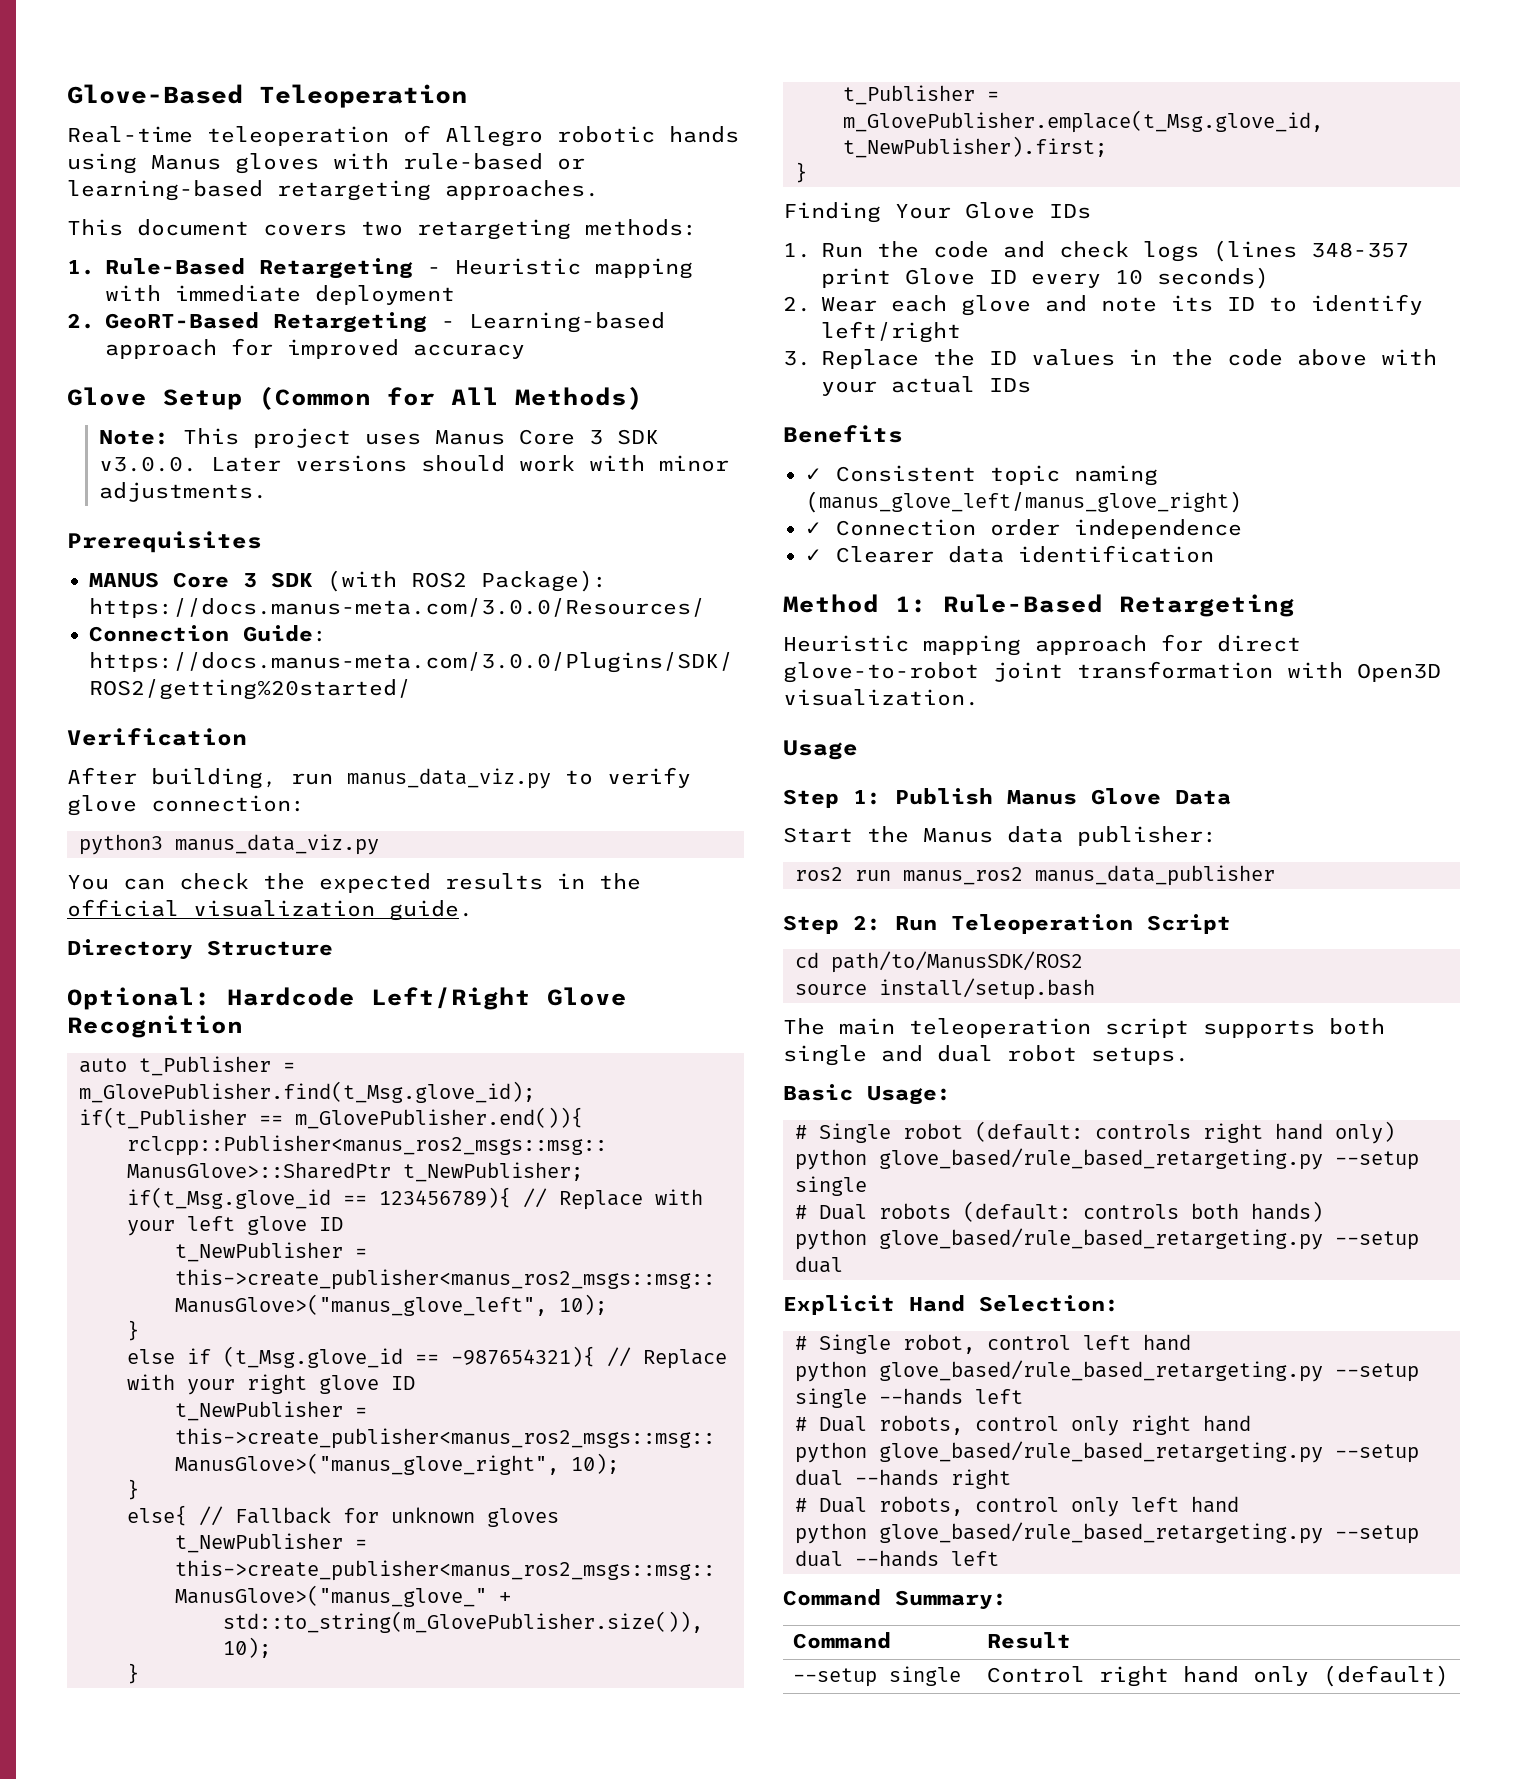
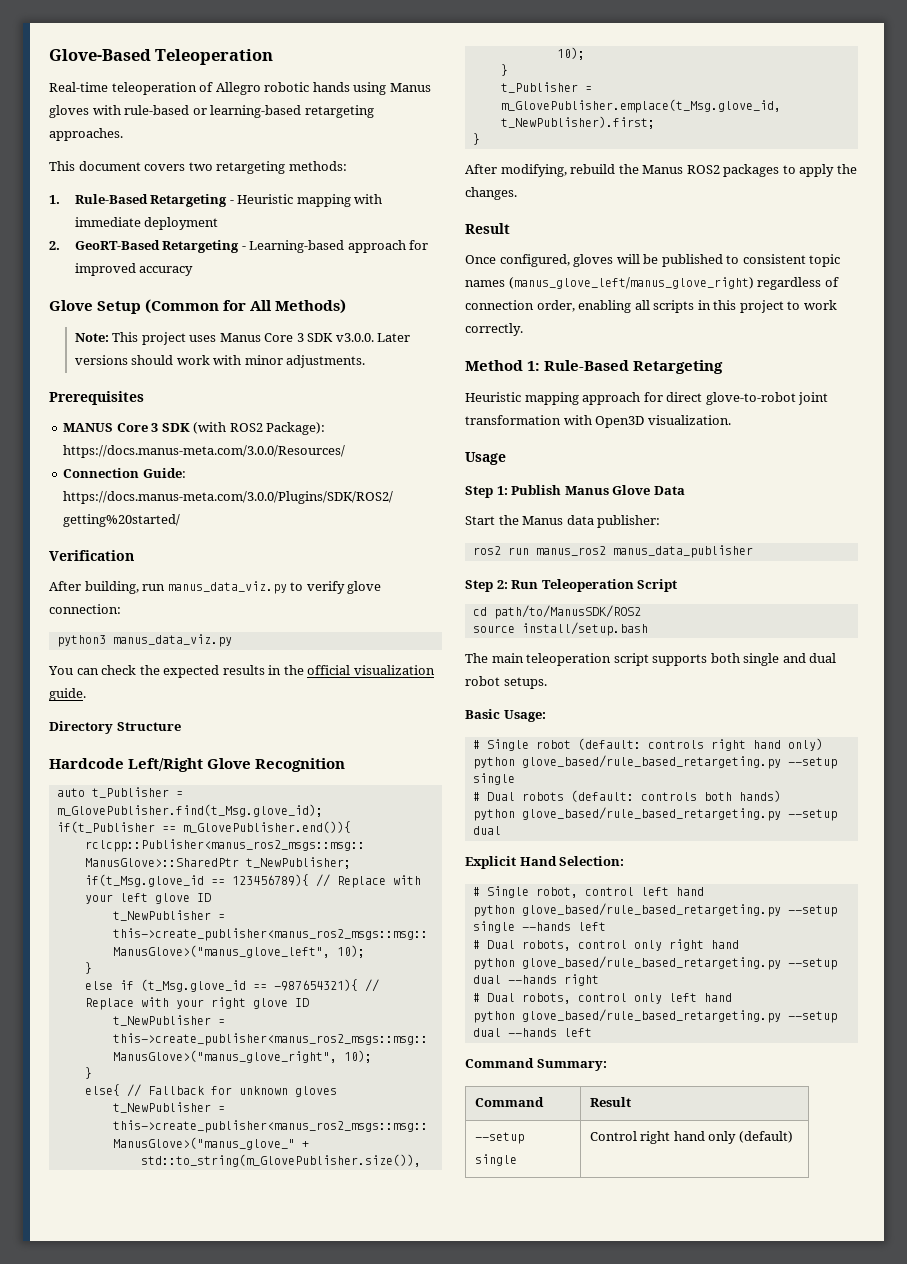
- Optional: Hardcode Left/Right Glove Recognition
+ Hardcode Left/Right Glove Recognition
- Finding Your Glove IDs
- 1. Run the code and check logs (lines 348-357 print Glove ID every 10 seconds)
- 2. Wear each glove and note its ID to identify left/right
- 3. Replace the ID values in the code above with your actual IDs
- Benefits
- ✓ Consistent topic naming (manus_glove_left/manus_glove_right)
- ✓ Connection order independence
- ✓ Clearer data identification
+ After modifying, rebuild the Manus ROS2 packages to apply the changes.
+ Result
+ Once configured, gloves will be published to consistent topic names (manus_glove_left/manus_glove_right) regardless of connection order, enabling all scripts in this project to work correctly.

